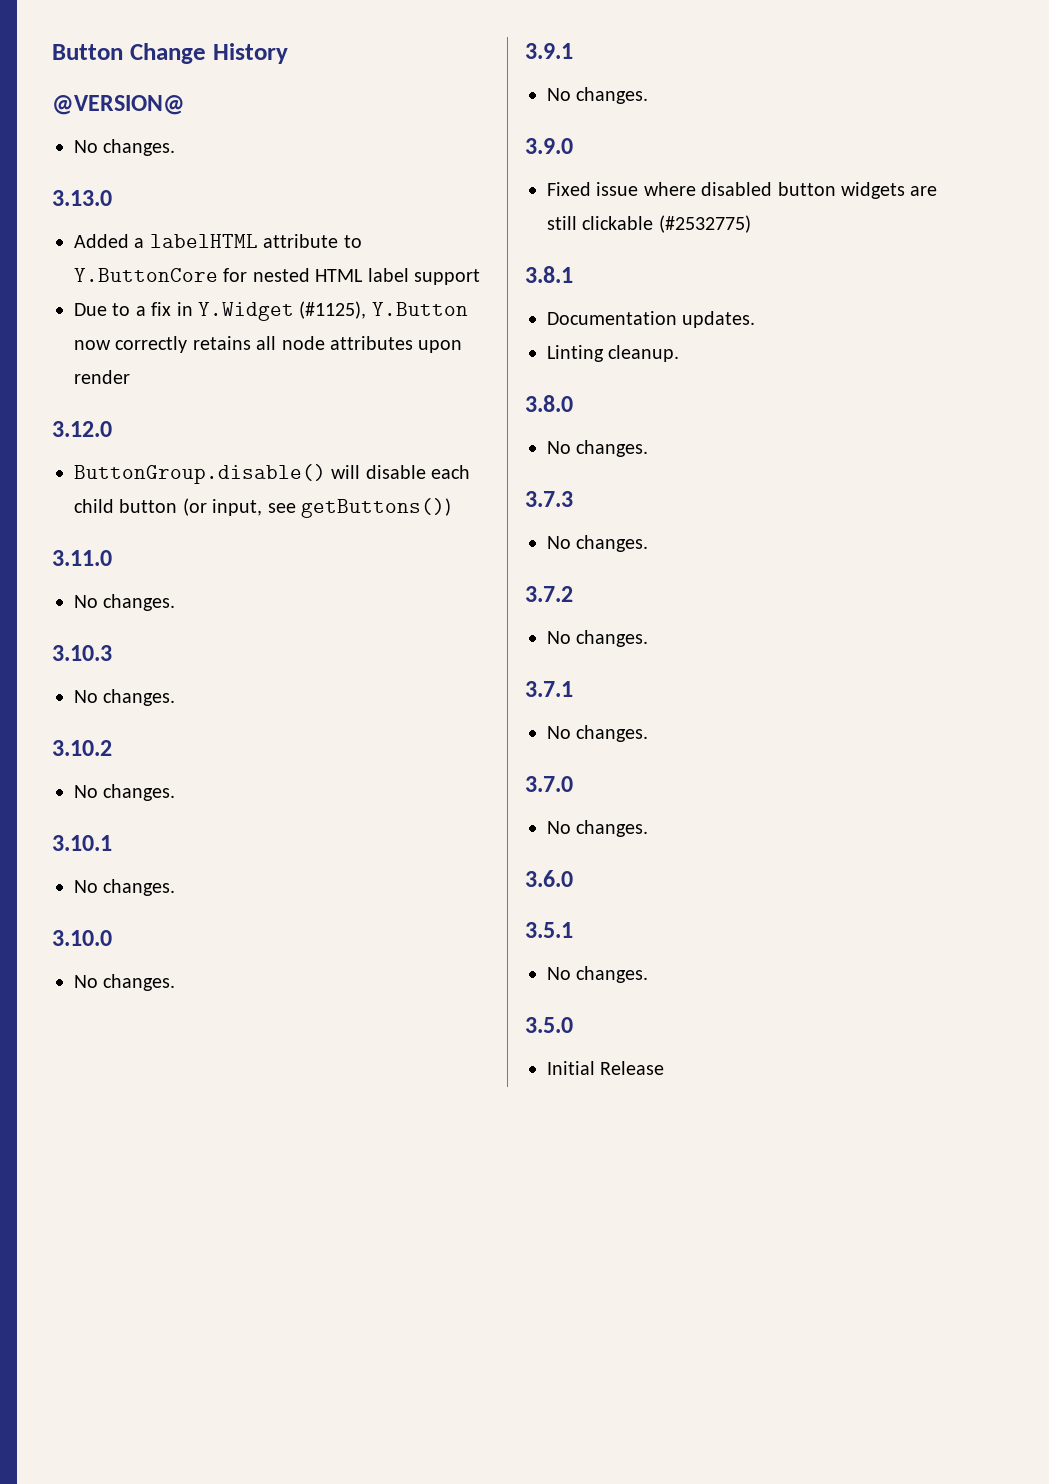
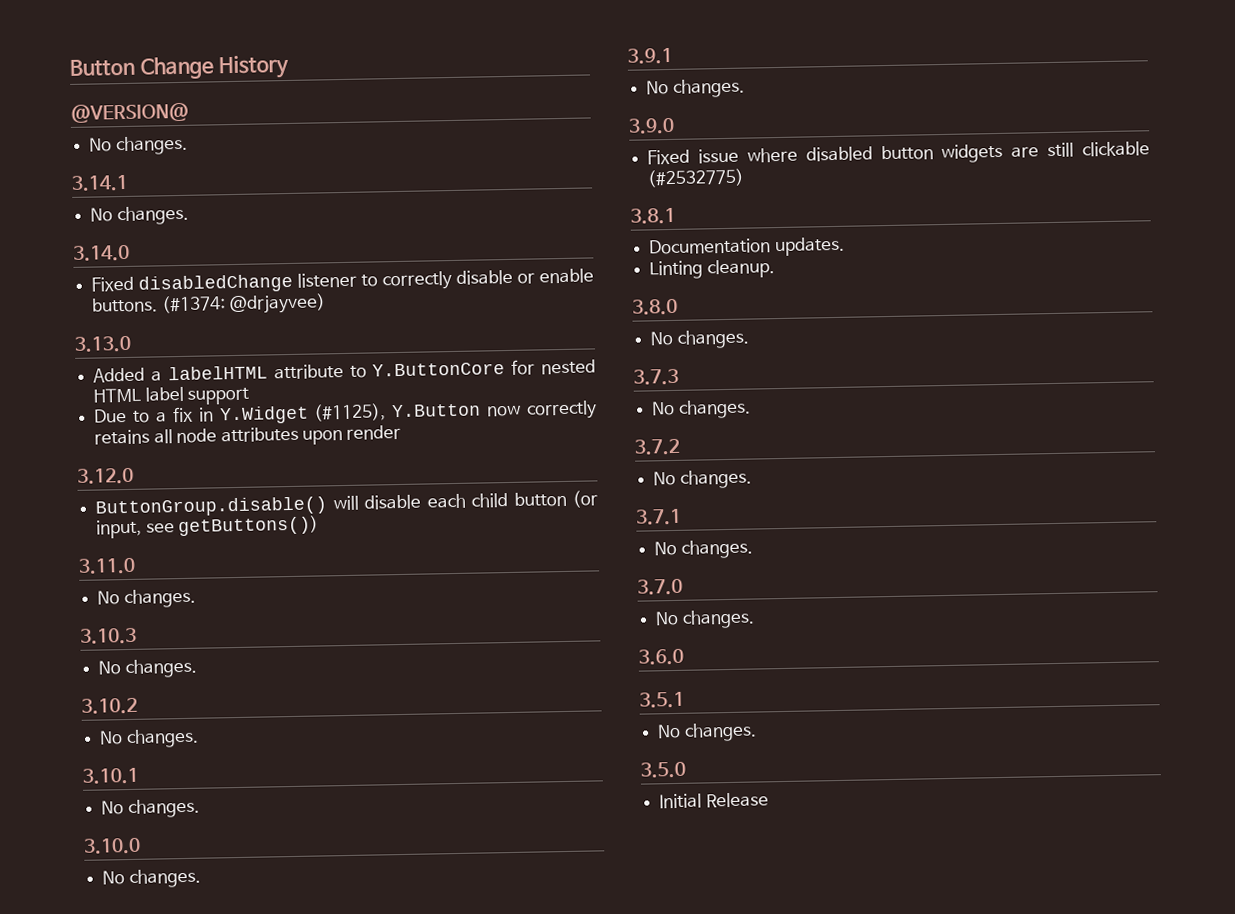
+ 3.14.1
+ No changes.
+ 3.14.0
+ Fixed disabledChange listener to correctly disable or enable buttons. (#1374: @drjayvee)

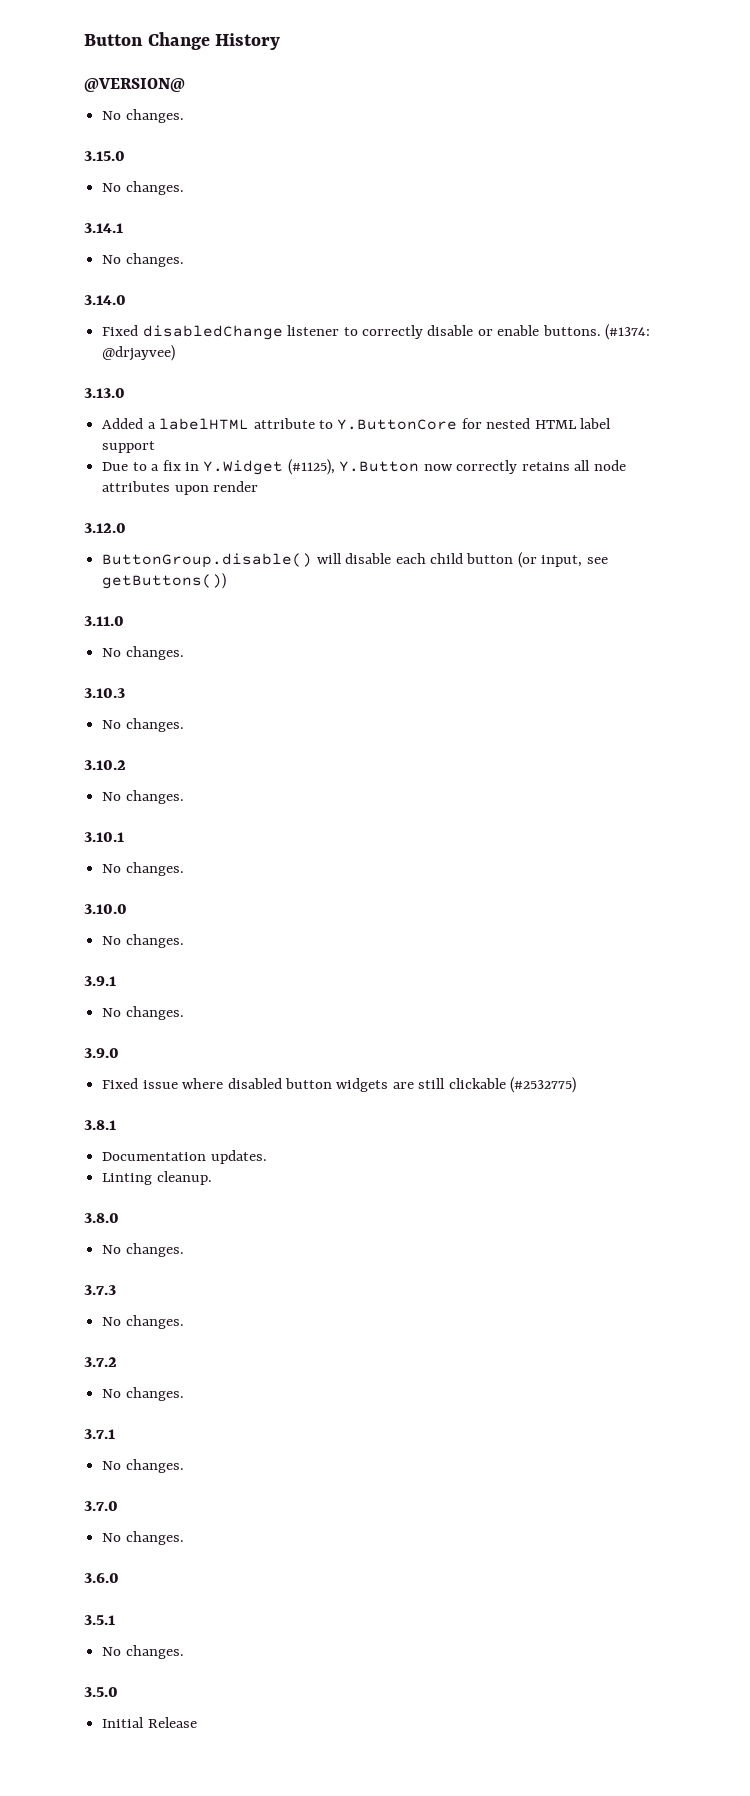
+ 3.15.0
+ No changes.

